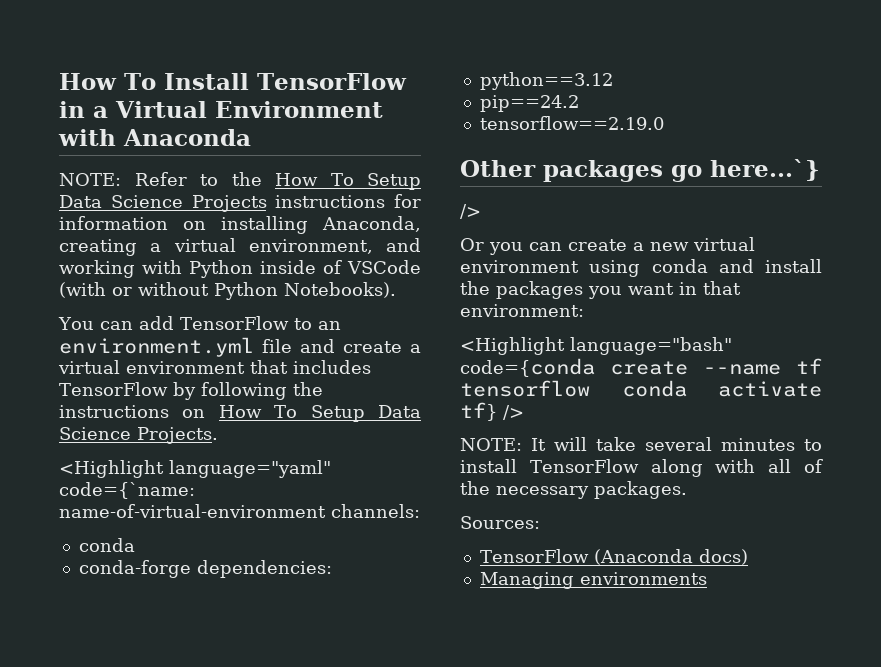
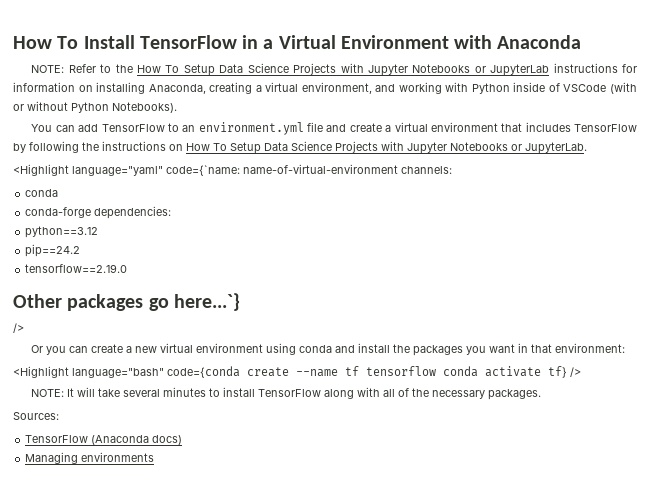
- NOTE: Refer to the How To Setup Data Science Projects instructions for information on installing Anaconda, creating a virtual environment, and working with Python inside of VSCode (with or without Python Notebooks).
+ NOTE: Refer to the How To Setup Data Science Projects with Jupyter Notebooks or JupyterLab instructions for information on installing Anaconda, creating a virtual environment, and working with Python inside of VSCode (with or without Python Notebooks).
- You can add TensorFlow to an environment.yml file and create a virtual environment that includes TensorFlow by following the instructions on How To Setup Data Science Projects.
+ You can add TensorFlow to an environment.yml file and create a virtual environment that includes TensorFlow by following the instructions on How To Setup Data Science Projects with Jupyter Notebooks or JupyterLab.

